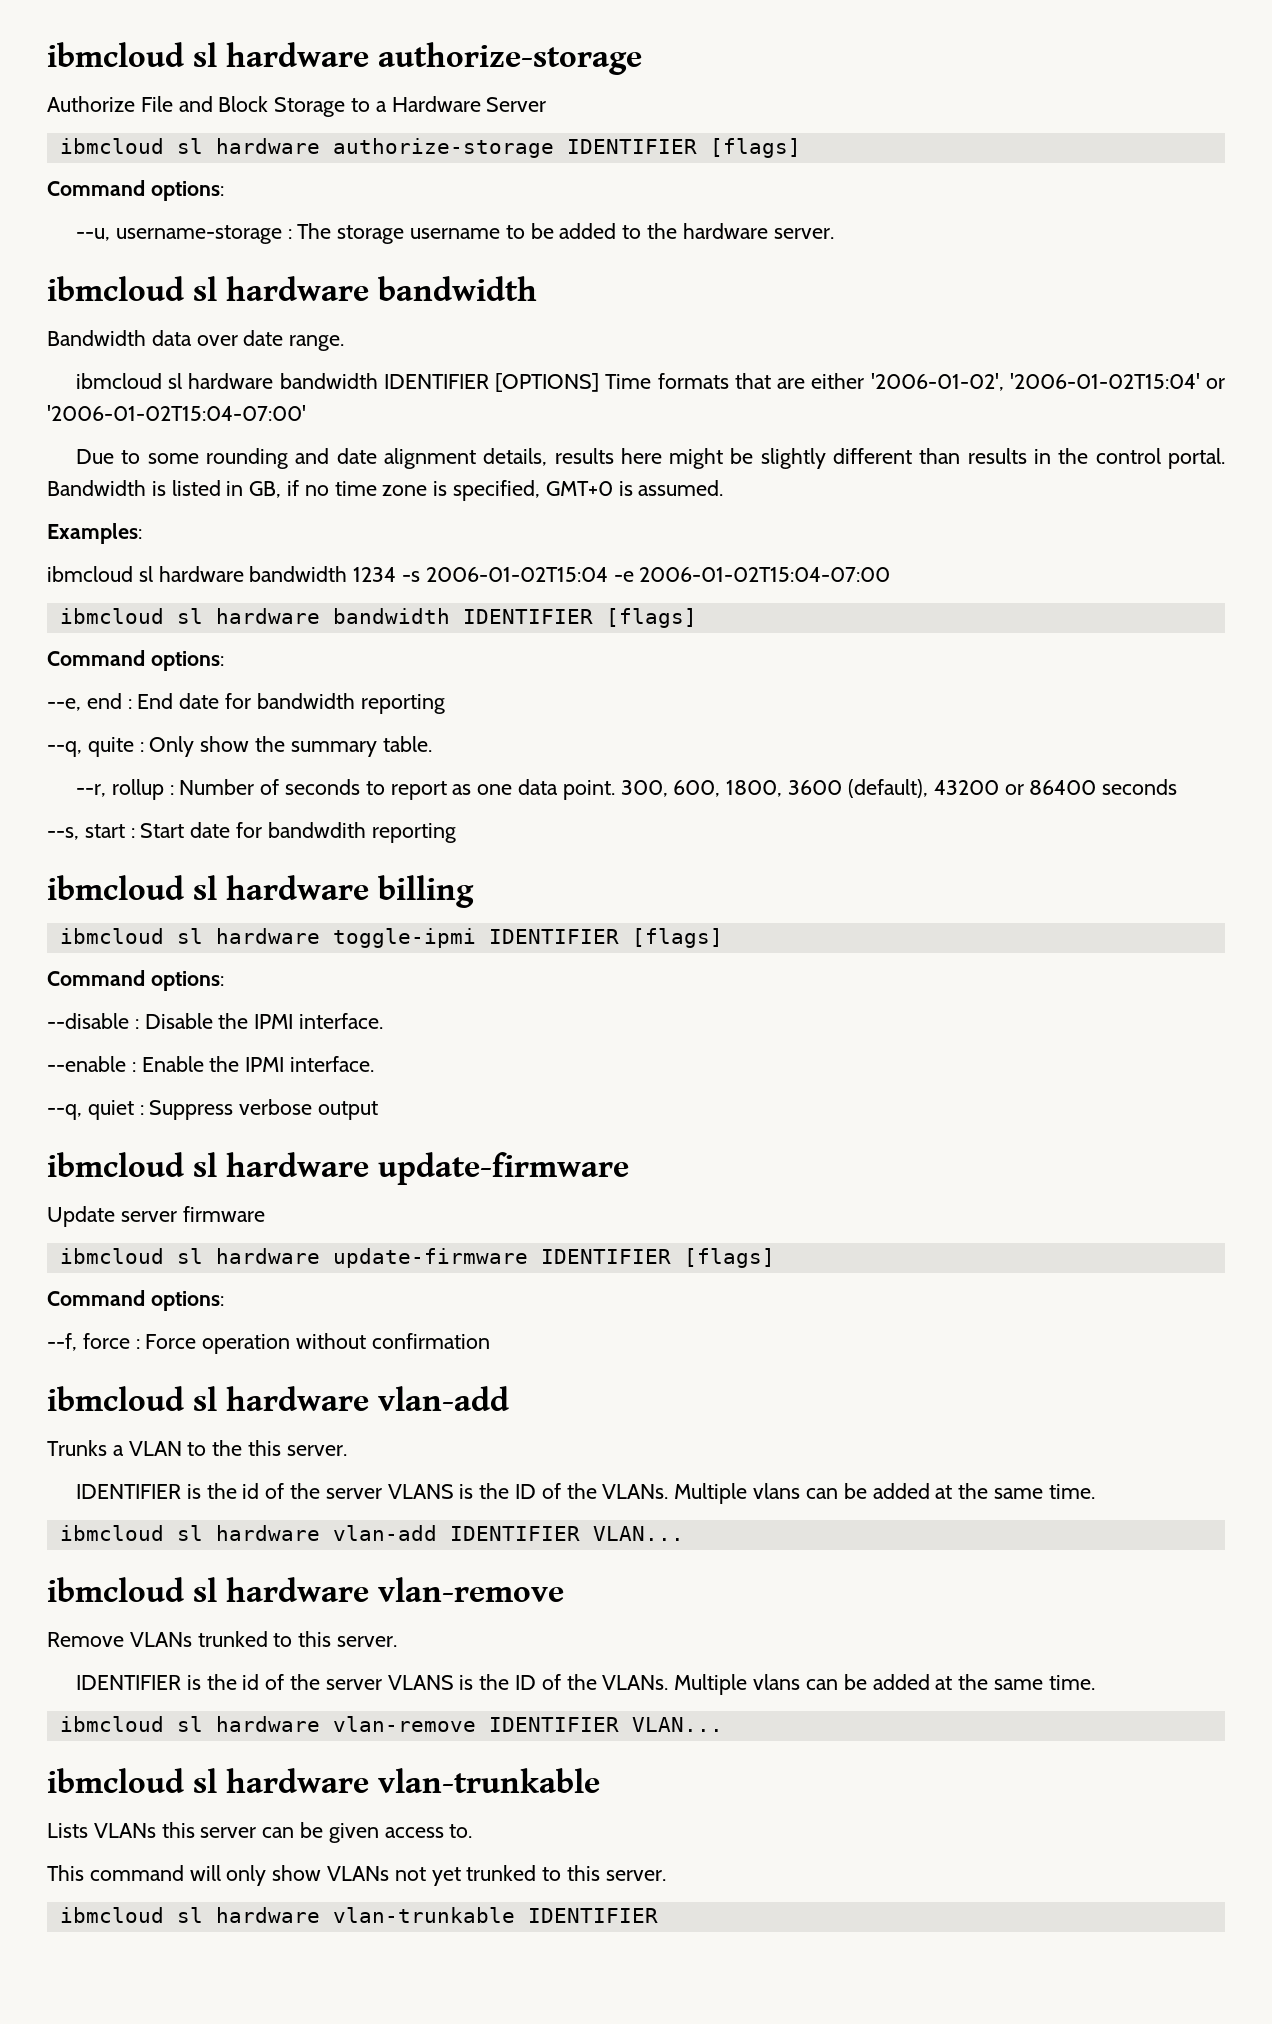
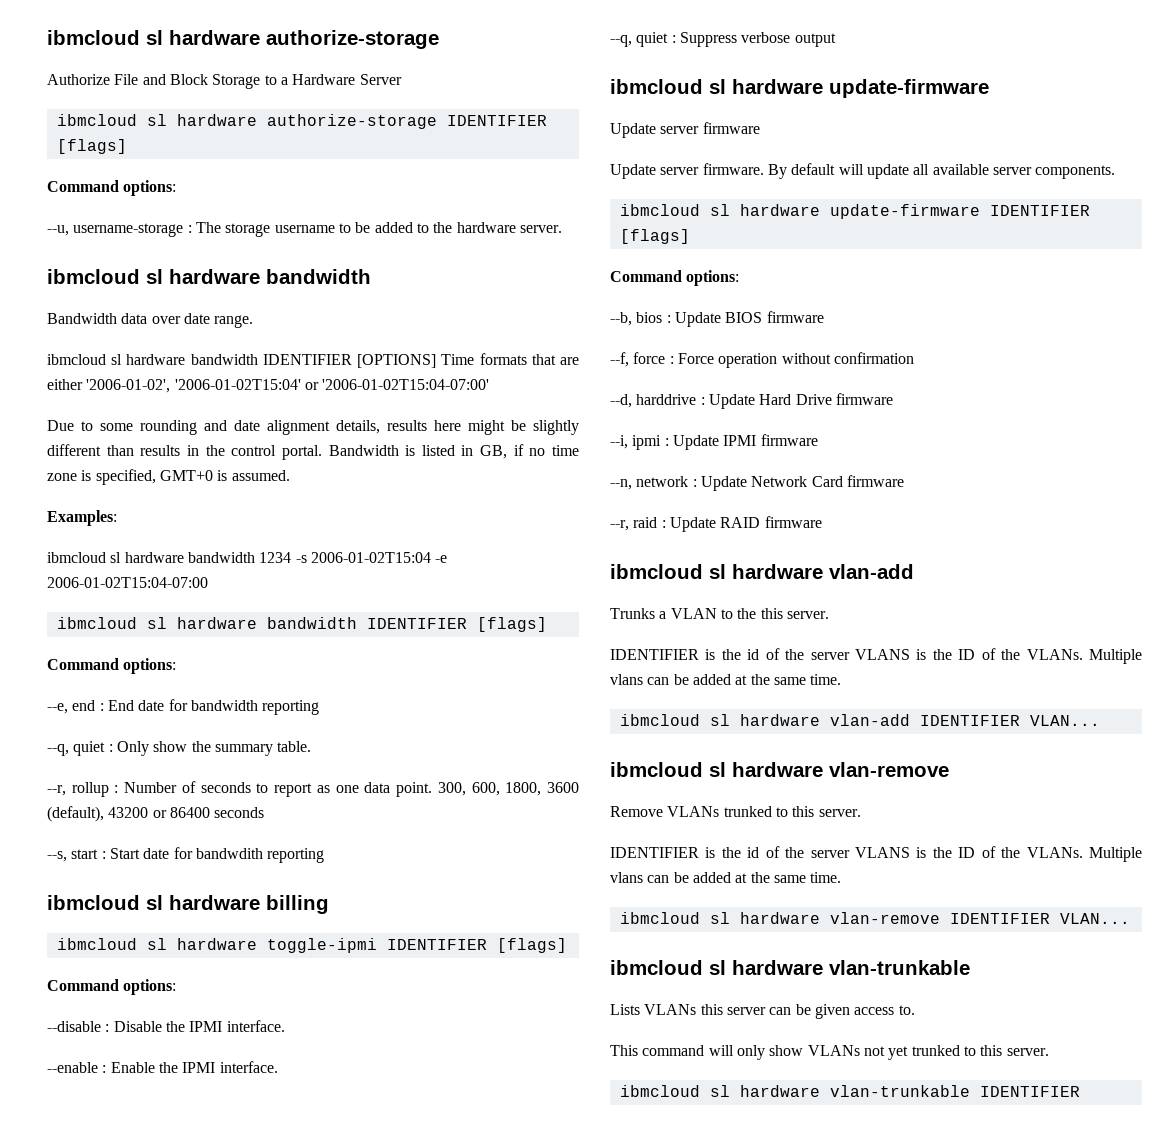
- --q, quite : Only show the summary table.
+ --q, quiet : Only show the summary table.
+ Update server firmware. By default will update all available server components.
+ --b, bios : Update BIOS firmware
+ --d, harddrive : Update Hard Drive firmware
+ --i, ipmi : Update IPMI firmware
+ --n, network : Update Network Card firmware
+ --r, raid : Update RAID firmware

